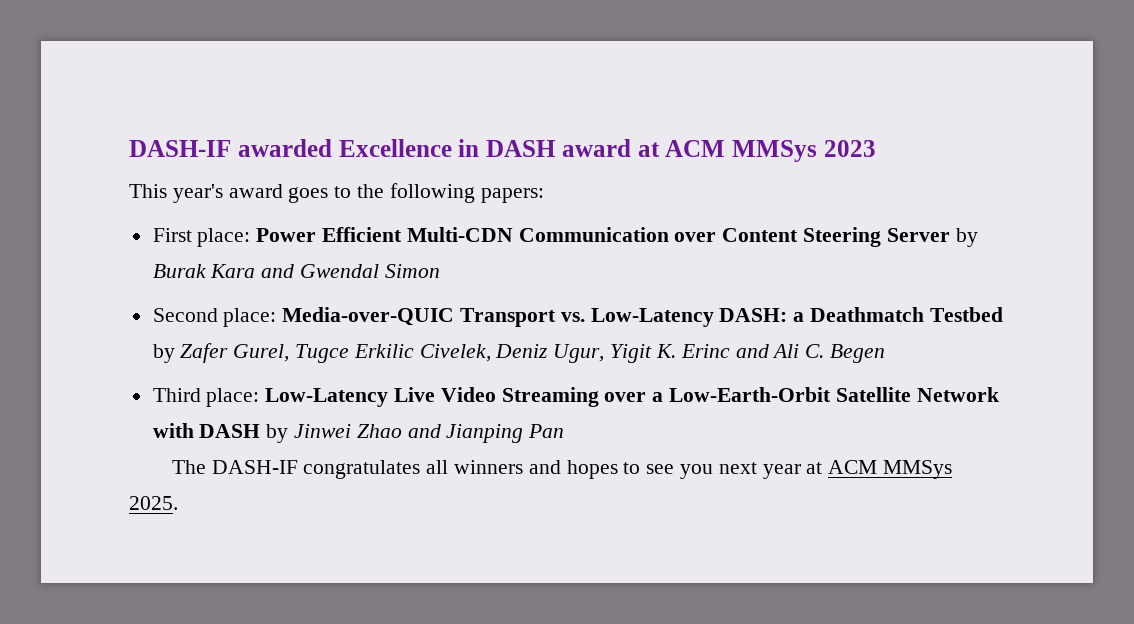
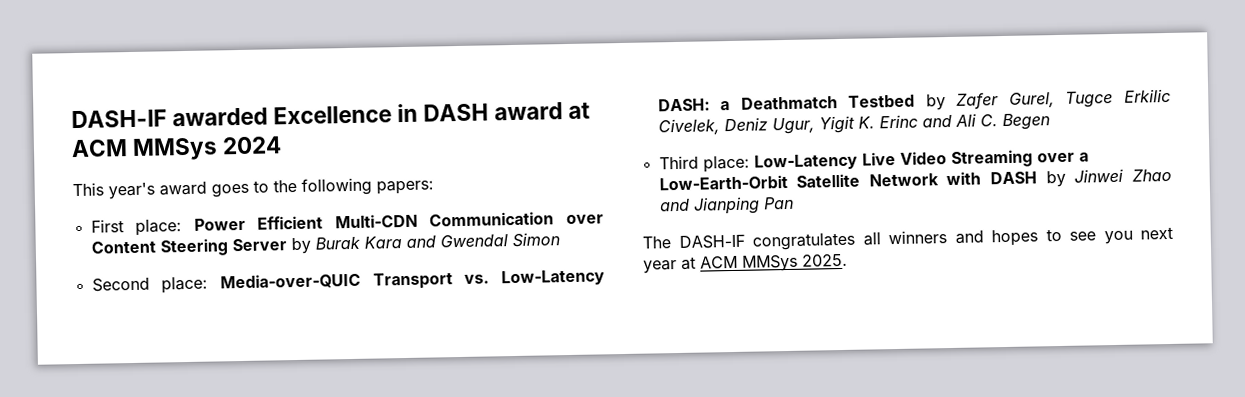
- DASH-IF awarded Excellence in DASH award at ACM MMSys 2023
+ DASH-IF awarded Excellence in DASH award at ACM MMSys 2024

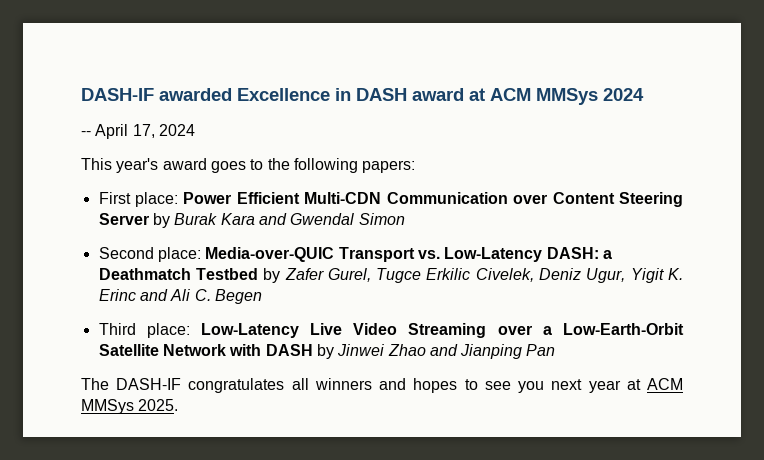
+ -- April 17, 2024

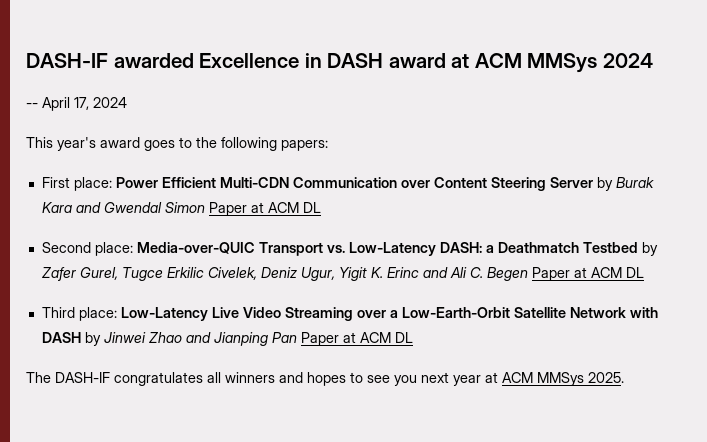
- First place: Power Efficient Multi-CDN Communication over Content Steering Server by Burak Kara and Gwendal Simon
+ First place: Power Efficient Multi-CDN Communication over Content Steering Server by Burak Kara and Gwendal Simon Paper at ACM DL
- Second place: Media-over-QUIC Transport vs. Low-Latency DASH: a Deathmatch Testbed by Zafer Gurel, Tugce Erkilic Civelek, Deniz Ugur, Yigit K. Erinc and Ali C. Begen
+ Second place: Media-over-QUIC Transport vs. Low-Latency DASH: a Deathmatch Testbed by Zafer Gurel, Tugce Erkilic Civelek, Deniz Ugur, Yigit K. Erinc and Ali C. Begen Paper at ACM DL
- Third place: Low-Latency Live Video Streaming over a Low-Earth-Orbit Satellite Network with DASH by Jinwei Zhao and Jianping Pan
+ Third place: Low-Latency Live Video Streaming over a Low-Earth-Orbit Satellite Network with DASH by Jinwei Zhao and Jianping Pan Paper at ACM DL

